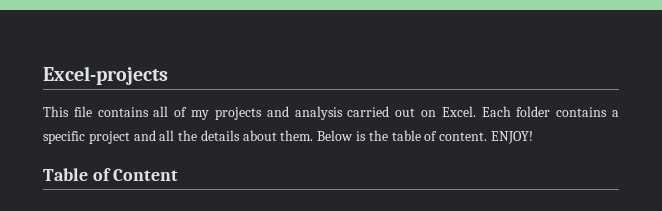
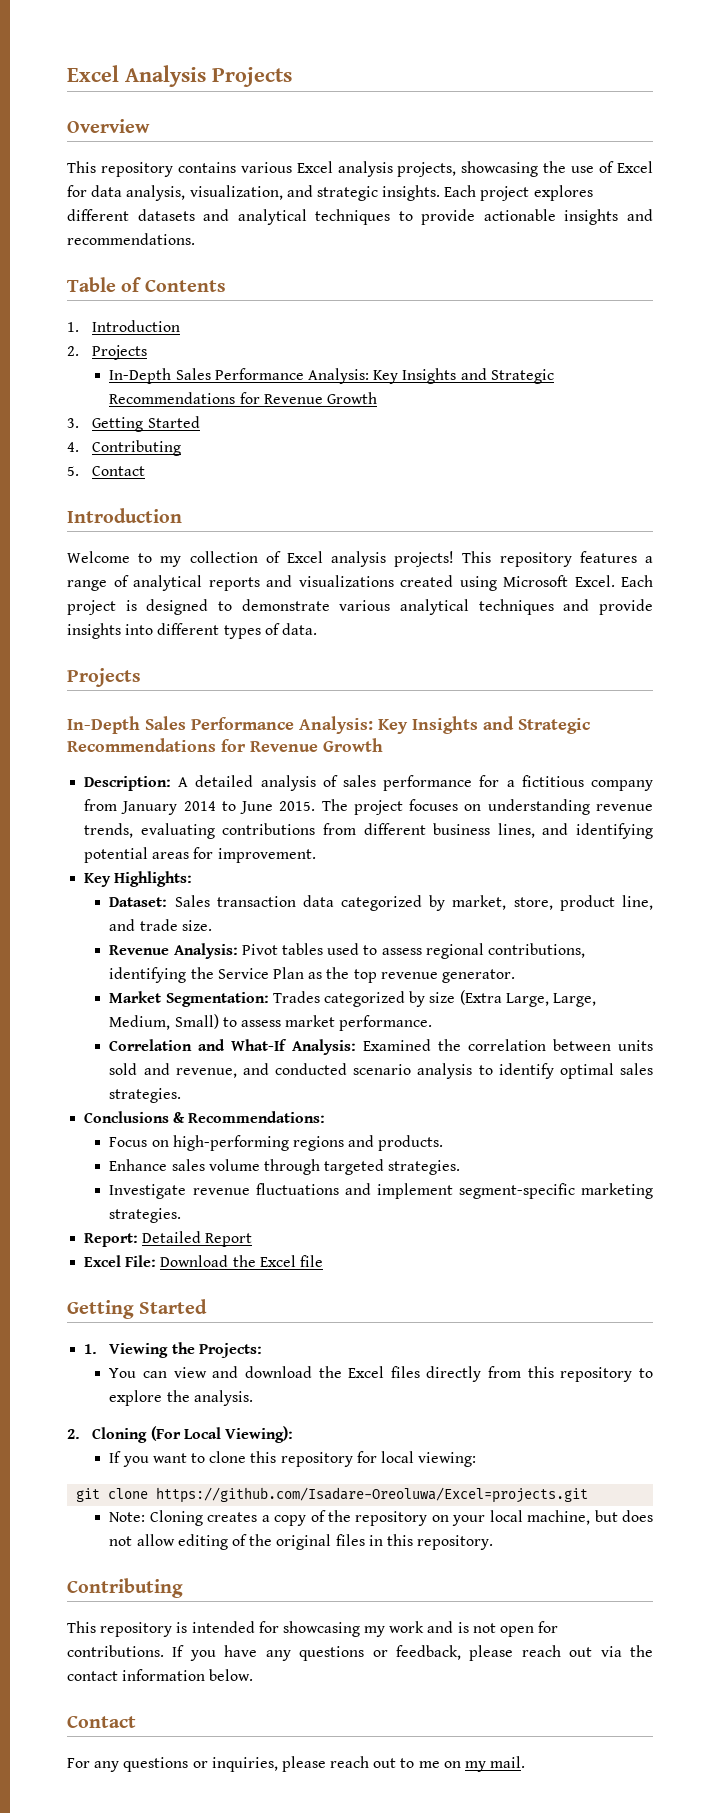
- Excel-projects
- This file contains all of my projects and analysis carried out on Excel. Each folder contains a specific project and all the details about them. Below is the table of content. ENJOY!
- Table of Content
+ Excel Analysis Projects
+ Overview
+ This repository contains various Excel analysis projects, showcasing the use of Excel for data analysis, visualization, and strategic insights. Each project explores different datasets and analytical techniques to provide actionable insights and recommendations.
+ Table of Contents
+ 1. Introduction
+ 2. Projects
+ In-Depth Sales Performance Analysis: Key Insights and Strategic Recommendations for Revenue Growth
+ 3. Getting Started
+ 4. Contributing
+ 5. Contact
+ Introduction
+ Welcome to my collection of Excel analysis projects! This repository features a range of analytical reports and visualizations created using Microsoft Excel. Each project is designed to demonstrate various analytical techniques and provide insights into different types of data.
+ Projects
+ In-Depth Sales Performance Analysis: Key Insights and Strategic Recommendations for Revenue Growth
+ Description: A detailed analysis of sales performance for a fictitious company from January 2014 to June 2015. The project focuses on understanding revenue trends, evaluating contributions from different business lines, and identifying potential areas for improvement.
+ Key Highlights:
+ Dataset: Sales transaction data categorized by market, store, product line, and trade size.
+ Revenue Analysis: Pivot tables used to assess regional contributions, identifying the Service Plan as the top revenue generator.
+ Market Segmentation: Trades categorized by size (Extra Large, Large, Medium, Small) to assess market performance.
+ Correlation and What-If Analysis: Examined the correlation between units sold and revenue, and conducted scenario analysis to identify optimal sales strategies.
+ Conclusions & Recommendations:
+ Focus on high-performing regions and products.
+ Enhance sales volume through targeted strategies.
+ Investigate revenue fluctuations and implement segment-specific marketing strategies.
+ Report: Detailed Report
+ Excel File: Download the Excel file
+ Getting Started
+ 1. Viewing the Projects:
+ You can view and download the Excel files directly from this repository to explore the analysis.
+ 2. Cloning (For Local Viewing):
+ If you want to clone this repository for local viewing:
+ git clone https://github.com/Isadare-Oreoluwa/Excel=projects.git
+ Note: Cloning creates a copy of the repository on your local machine, but does not allow editing of the original files in this repository.
+ Contributing
+ This repository is intended for showcasing my work and is not open for contributions. If you have any questions or feedback, please reach out via the contact information below.
+ Contact
+ For any questions or inquiries, please reach out to me on my mail.

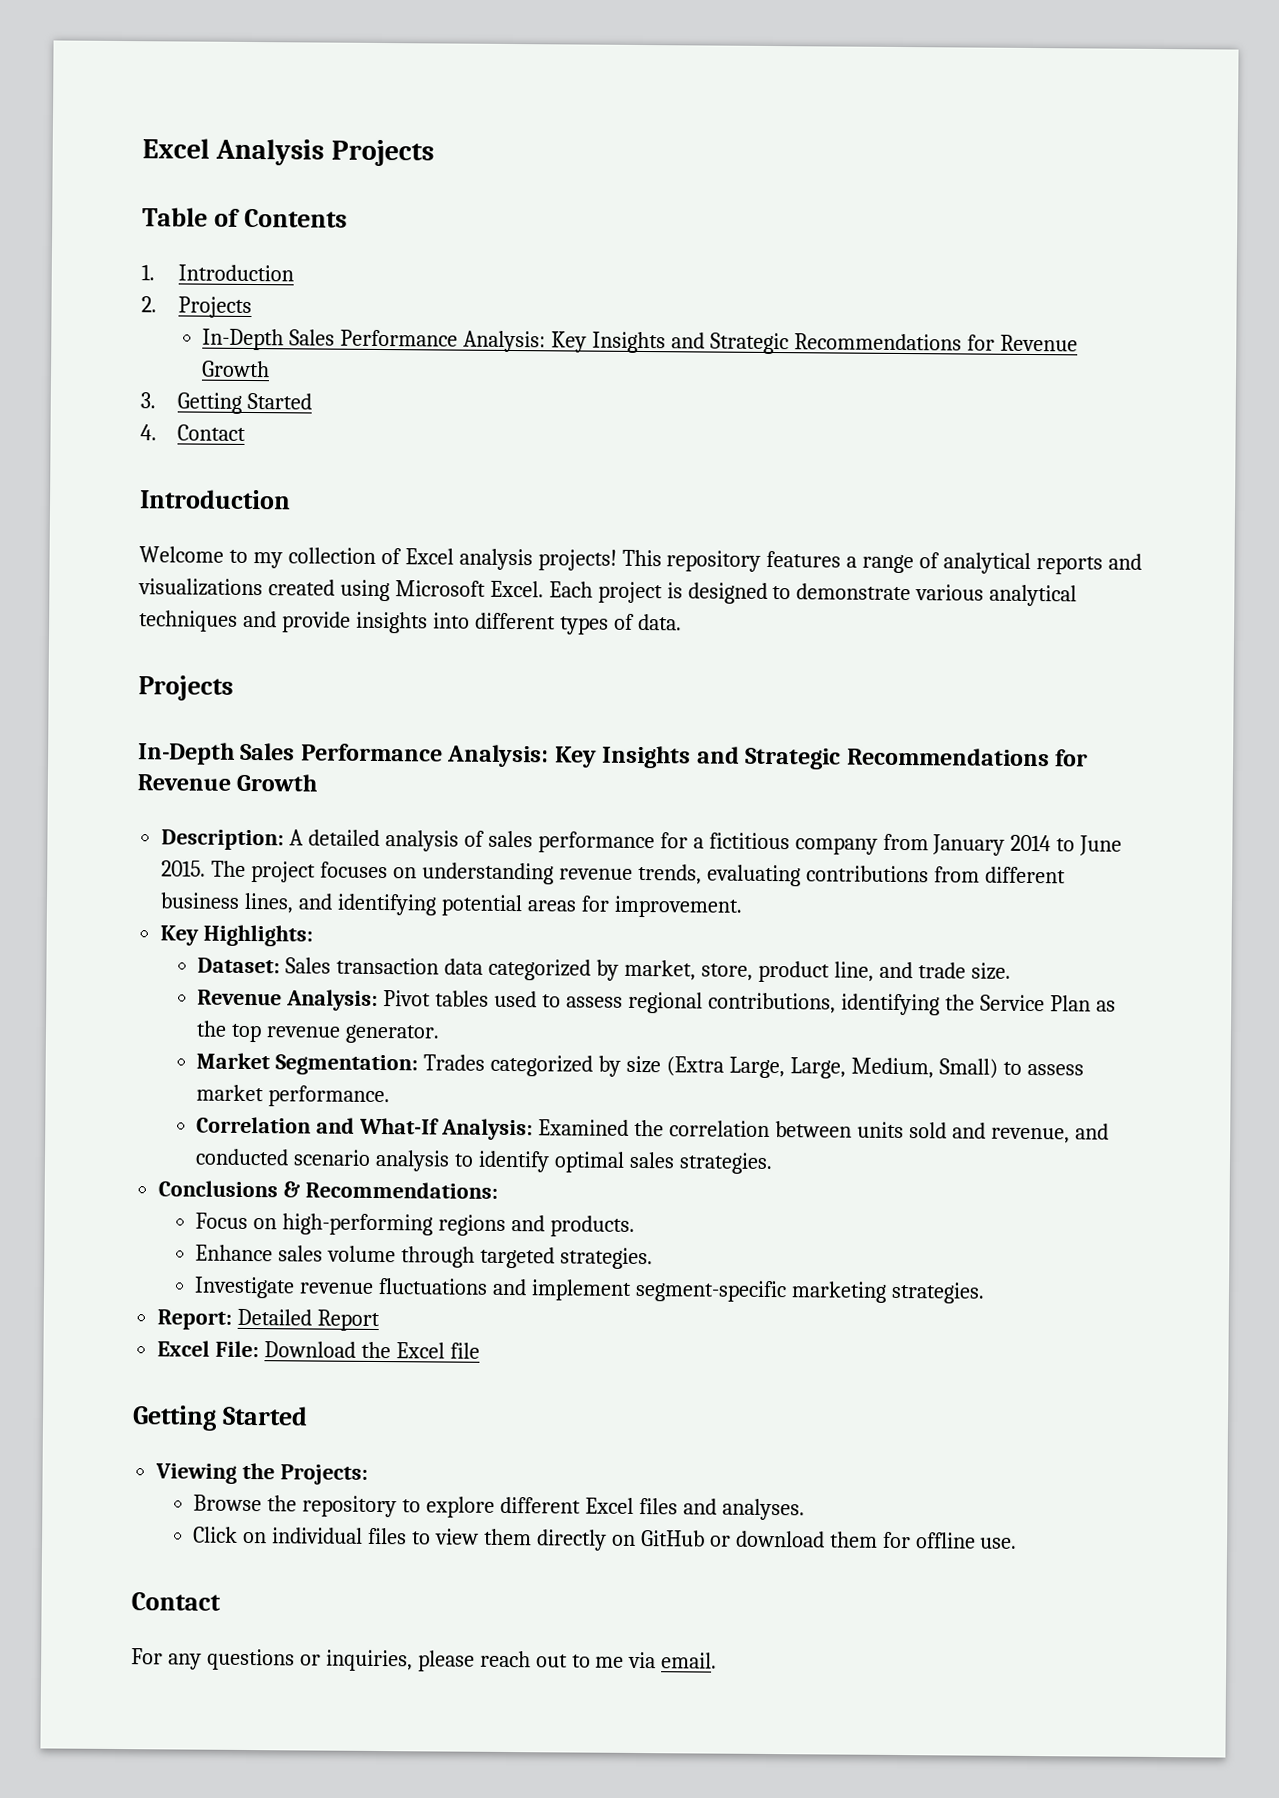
- Overview
- This repository contains various Excel analysis projects, showcasing the use of Excel for data analysis, visualization, and strategic insights. Each project explores different datasets and analytical techniques to provide actionable insights and recommendations.
- 4. Contributing
- 5. Contact
+ 4. Contact
- 1. Viewing the Projects:
+ Viewing the Projects:
- You can view and download the Excel files directly from this repository to explore the analysis.
- 2. Cloning (For Local Viewing):
- If you want to clone this repository for local viewing:
- git clone https://github.com/Isadare-Oreoluwa/Excel=projects.git
- Note: Cloning creates a copy of the repository on your local machine, but does not allow editing of the original files in this repository.
- Contributing
- This repository is intended for showcasing my work and is not open for contributions. If you have any questions or feedback, please reach out via the contact information below.
+ Browse the repository to explore different Excel files and analyses.
+ Click on individual files to view them directly on GitHub or download them for offline use.
- For any questions or inquiries, please reach out to me on my mail.
+ For any questions or inquiries, please reach out to me via email.

